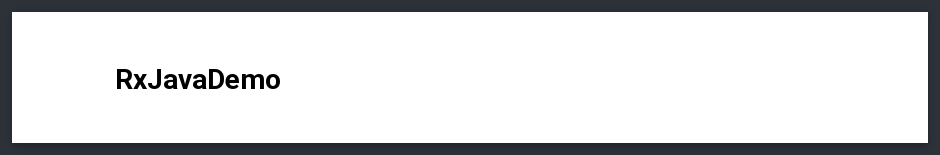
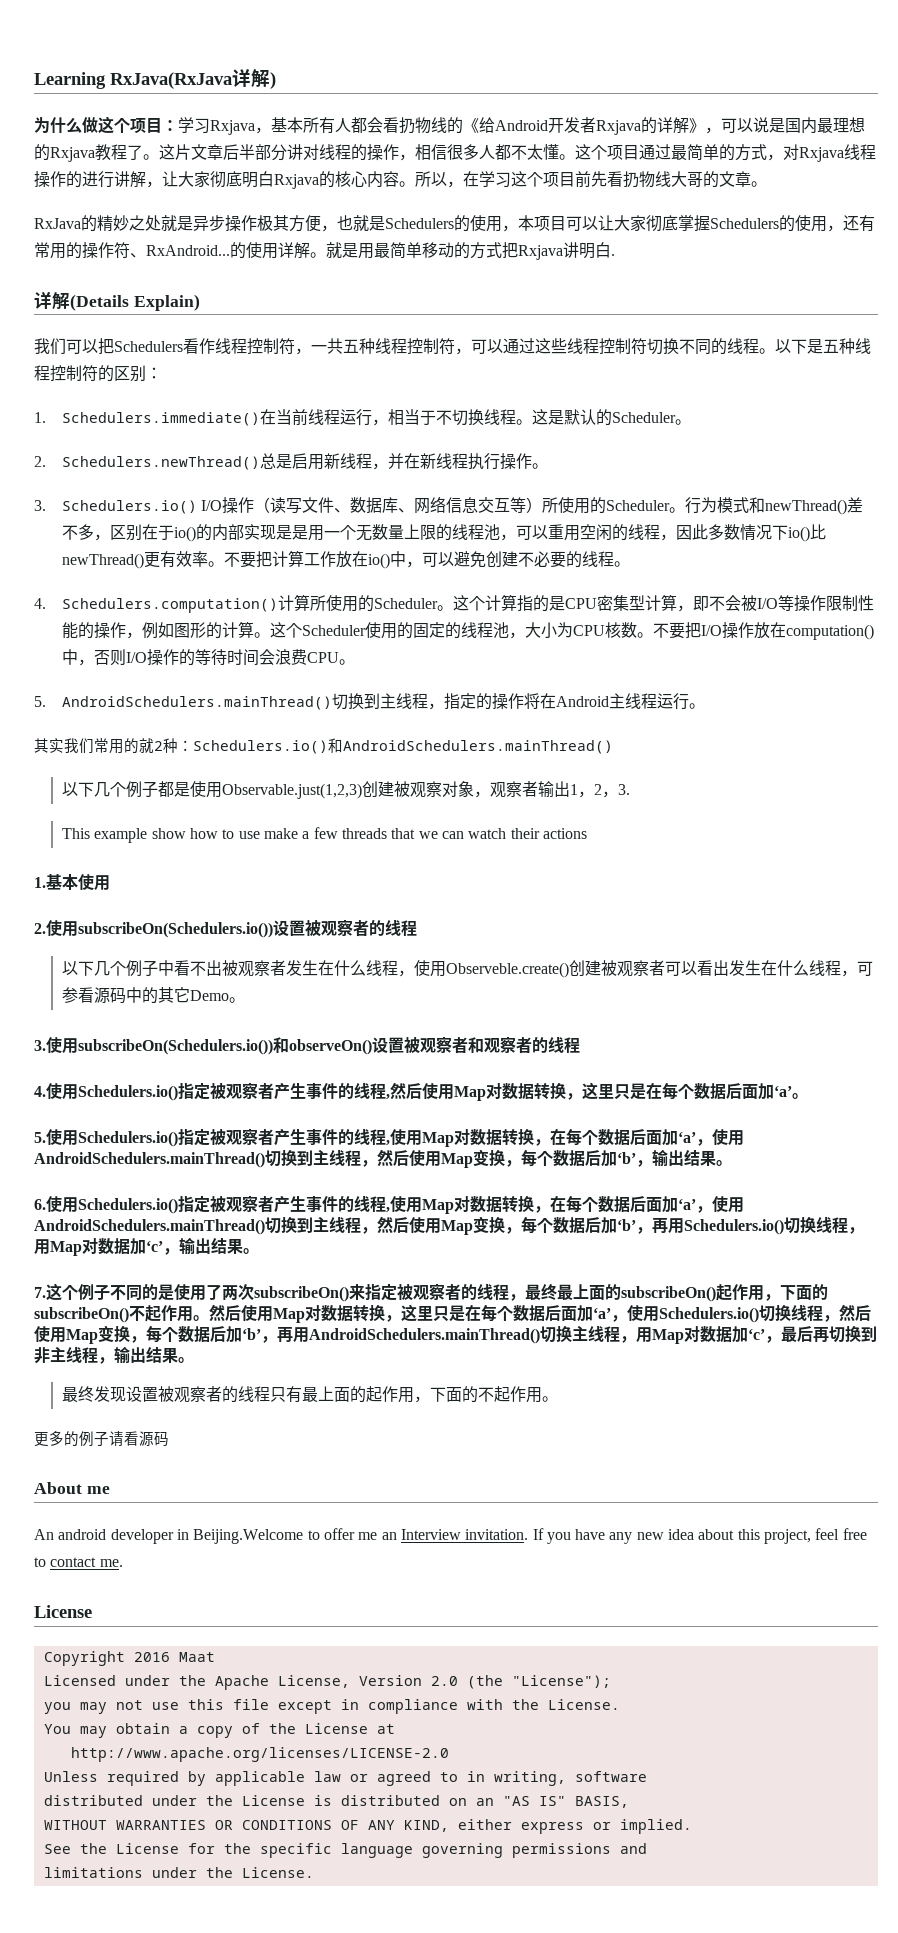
- RxJavaDemo
+ Learning RxJava(RxJava详解)
+ 为什么做这个项目：学习Rxjava，基本所有人都会看扔物线的《给Android开发者Rxjava的详解》，可以说是国内最理想的Rxjava教程了。这片文章后半部分讲对线程的操作，相信很多人都不太懂。这个项目通过最简单的方式，对Rxjava线程操作的进行讲解，让大家彻底明白Rxjava的核心内容。所以，在学习这个项目前先看扔物线大哥的文章。
+ RxJava的精妙之处就是异步操作极其方便，也就是Schedulers的使用，本项目可以让大家彻底掌握Schedulers的使用，还有常用的操作符、RxAndroid...的使用详解。就是用最简单移动的方式把Rxjava讲明白.
+ 详解(Details Explain)
+ 我们可以把Schedulers看作线程控制符，一共五种线程控制符，可以通过这些线程控制符切换不同的线程。以下是五种线程控制符的区别：
+ 1. Schedulers.immediate()在当前线程运行，相当于不切换线程。这是默认的Scheduler。
+ 2. Schedulers.newThread()总是启用新线程，并在新线程执行操作。
+ 3. Schedulers.io() I/O操作（读写文件、数据库、网络信息交互等）所使用的Scheduler。行为模式和newThread()差不多，区别在于io()的内部实现是是用一个无数量上限的线程池，可以重用空闲的线程，因此多数情况下io()比newThread()更有效率。不要把计算工作放在io()中，可以避免创建不必要的线程。
+ 4. Schedulers.computation()计算所使用的Scheduler。这个计算指的是CPU密集型计算，即不会被I/O等操作限制性能的操作，例如图形的计算。这个Scheduler使用的固定的线程池，大小为CPU核数。不要把I/O操作放在computation()中，否则I/O操作的等待时间会浪费CPU。
+ 5. AndroidSchedulers.mainThread()切换到主线程，指定的操作将在Android主线程运行。
+ 其实我们常用的就2种：Schedulers.io()和AndroidSchedulers.mainThread()
+ 以下几个例子都是使用Observable.just(1,2,3)创建被观察对象，观察者输出1，2，3.
+ This example show how to use make a few threads that we can watch their actions
+ 1.基本使用
+ 2.使用subscribeOn(Schedulers.io())设置被观察者的线程
+ 以下几个例子中看不出被观察者发生在什么线程，使用Observeble.create()创建被观察者可以看出发生在什么线程，可参看源码中的其它Demo。
+ 3.使用subscribeOn(Schedulers.io())和observeOn()设置被观察者和观察者的线程
+ 4.使用Schedulers.io()指定被观察者产生事件的线程,然后使用Map对数据转换，这里只是在每个数据后面加‘a’。
+ 5.使用Schedulers.io()指定被观察者产生事件的线程,使用Map对数据转换，在每个数据后面加‘a’，使用AndroidSchedulers.mainThread()切换到主线程，然后使用Map变换，每个数据后加‘b’，输出结果。
+ 6.使用Schedulers.io()指定被观察者产生事件的线程,使用Map对数据转换，在每个数据后面加‘a’，使用AndroidSchedulers.mainThread()切换到主线程，然后使用Map变换，每个数据后加‘b’，再用Schedulers.io()切换线程，用Map对数据加‘c’，输出结果。
+ 7.这个例子不同的是使用了两次subscribeOn()来指定被观察者的线程，最终最上面的subscribeOn()起作用，下面的subscribeOn()不起作用。然后使用Map对数据转换，这里只是在每个数据后面加‘a’，使用Schedulers.io()切换线程，然后使用Map变换，每个数据后加‘b’，再用AndroidSchedulers.mainThread()切换主线程，用Map对数据加‘c’，最后再切换到非主线程，输出结果。
+ 最终发现设置被观察者的线程只有最上面的起作用，下面的不起作用。
+ 更多的例子请看源码
+ About me
+ An android developer in Beijing.Welcome to offer me an Interview invitation. If you have any new idea about this project, feel free to contact me.
+ License
+ Copyright 2016 Maat
+ Licensed under the Apache License, Version 2.0 (the "License");
+ you may not use this file except in compliance with the License.
+ You may obtain a copy of the License at
+ http://www.apache.org/licenses/LICENSE-2.0
+ Unless required by applicable law or agreed to in writing, software
+ distributed under the License is distributed on an "AS IS" BASIS,
+ WITHOUT WARRANTIES OR CONDITIONS OF ANY KIND, either express or implied.
+ See the License for the specific language governing permissions and
+ limitations under the License.

